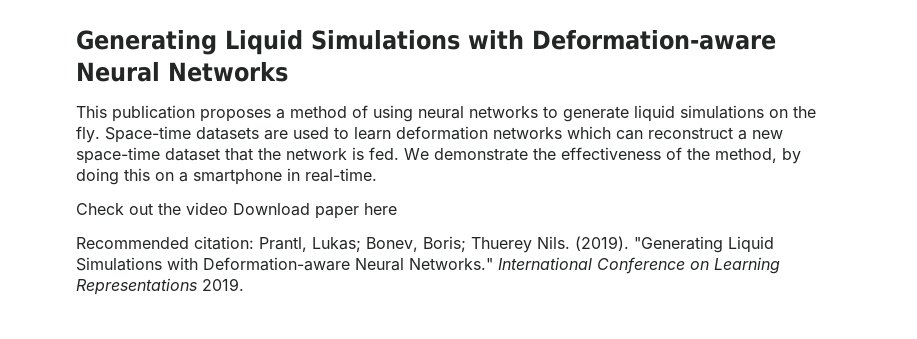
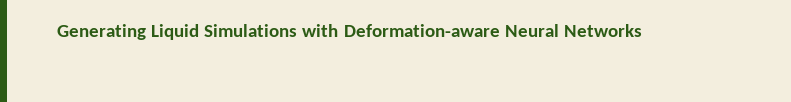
- This publication proposes a method of using neural networks to generate liquid simulations on the fly. Space-time datasets are used to learn deformation networks which can reconstruct a new space-time dataset that the network is fed. We demonstrate the effectiveness of the method, by doing this on a smartphone in real-time.
- Check out the video Download paper here
- Recommended citation: Prantl, Lukas; Bonev, Boris; Thuerey Nils. (2019). "Generating Liquid Simulations with Deformation-aware Neural Networks." International Conference on Learning Representations 2019.

